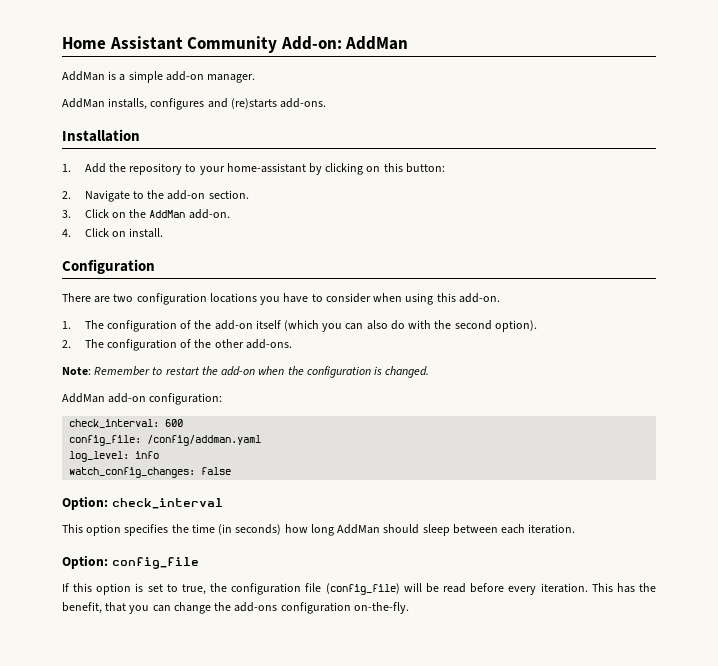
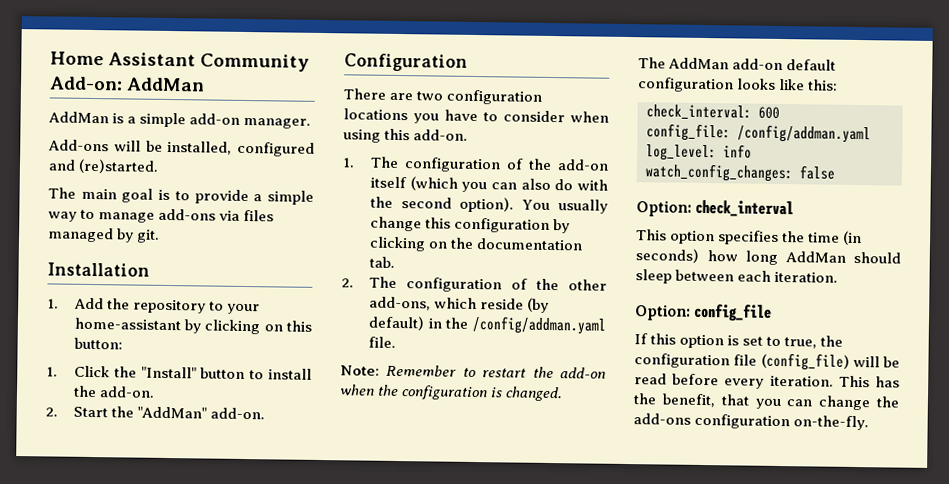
- AddMan installs, configures and (re)starts add-ons.
+ Add-ons will be installed, configured and (re)started.
+ The main goal is to provide a simple way to manage add-ons via files managed by git.
- 2. Navigate to the add-on section.
- 3. Click on the AddMan add-on.
- 4. Click on install.
+ 1. Click the "Install" button to install the add-on.
+ 2. Start the "AddMan" add-on.
+ You usually change this configuration by clicking on the documentation tab.
- 2. The configuration of the other add-ons.
+ 2. The configuration of the other add-ons, which reside (by default) in the /config/addman.yaml file.
- AddMan add-on configuration:
+ The AddMan add-on default configuration looks like this:

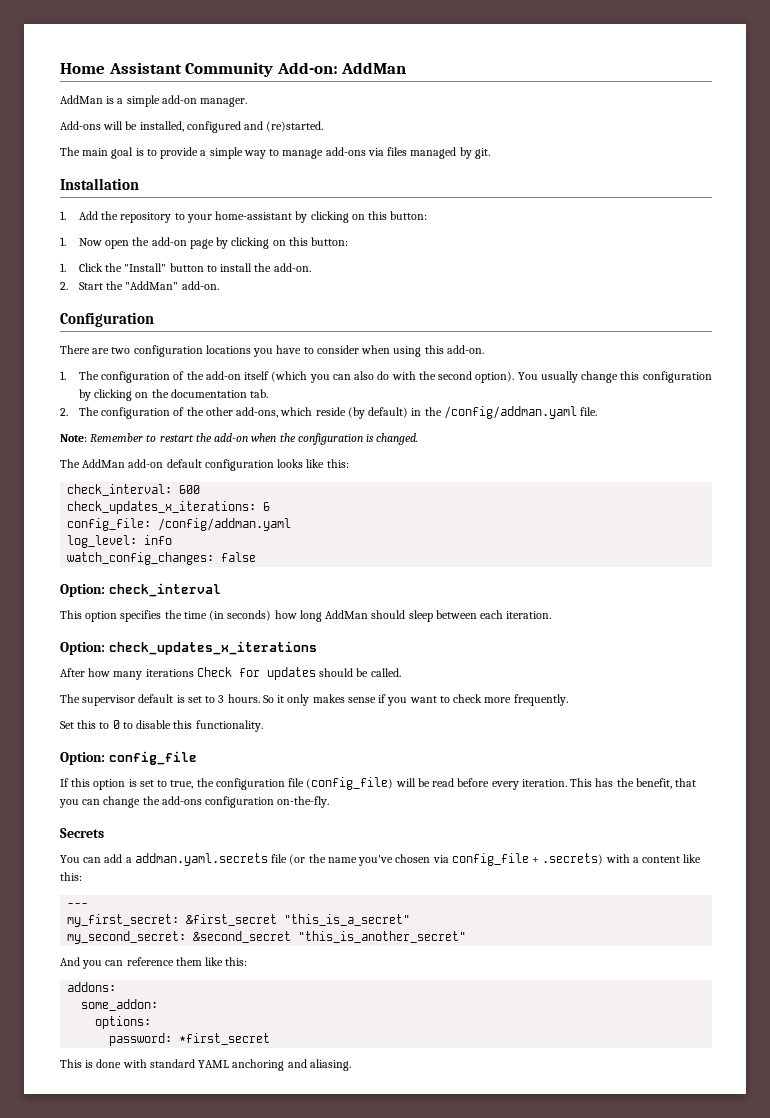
+ 1. Now open the add-on page by clicking on this button:
+ check_updates_x_iterations: 6
+ Option: check_updates_x_iterations
+ After how many iterations Check for updates should be called.
+ The supervisor default is set to 3 hours. So it only makes sense if you want to check more frequently.
+ Set this to 0 to disable this functionality.
+ Secrets
+ You can add a addman.yaml.secrets file (or the name you've chosen via config_file + .secrets) with a content like this:
+ ---
+ my_first_secret: &first_secret "this_is_a_secret"
+ my_second_secret: &second_secret "this_is_another_secret"
+ And you can reference them like this:
+ addons:
+ some_addon:
+ options:
+ password: *first_secret
+ This is done with standard YAML anchoring and aliasing.

